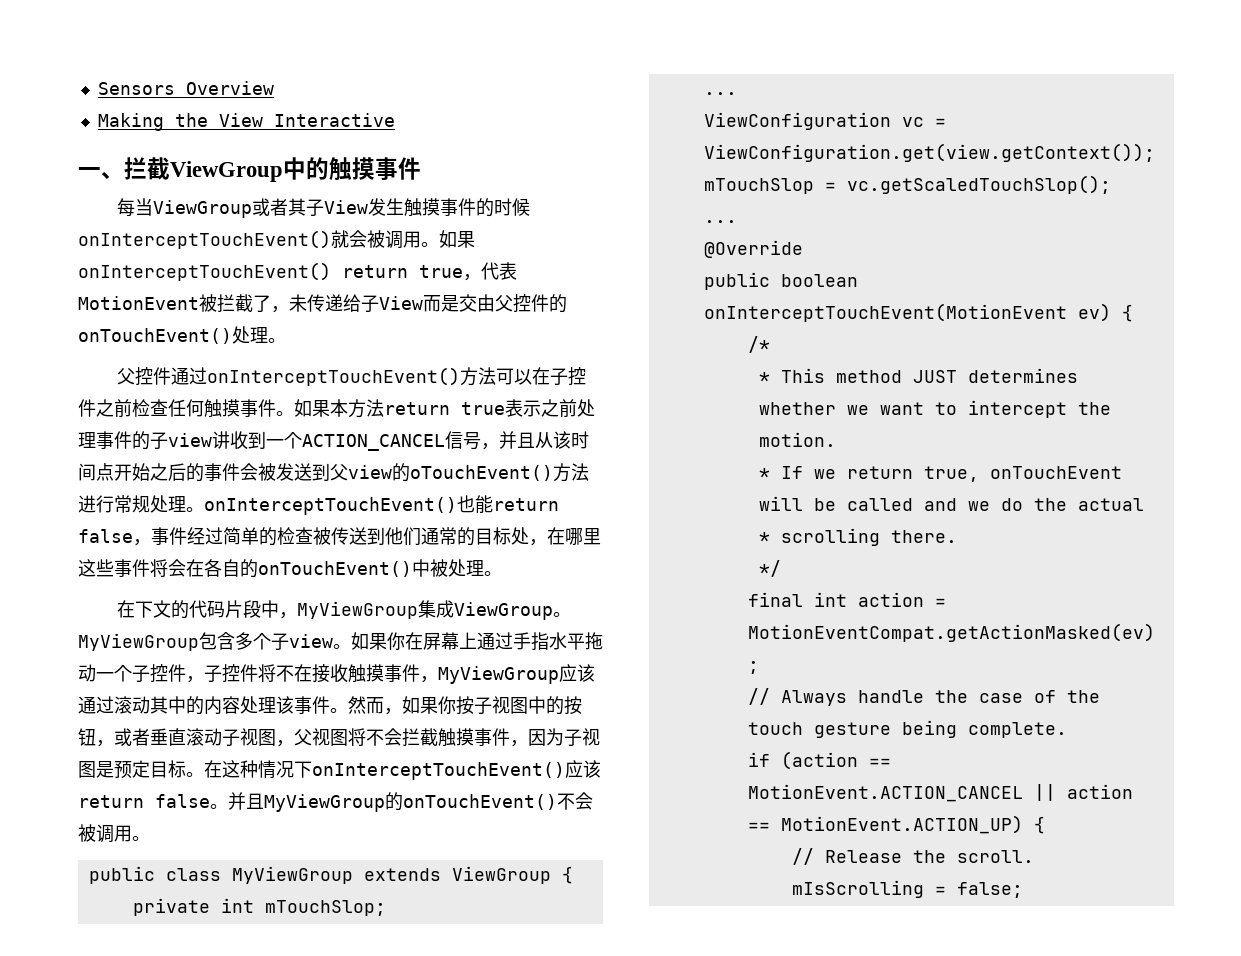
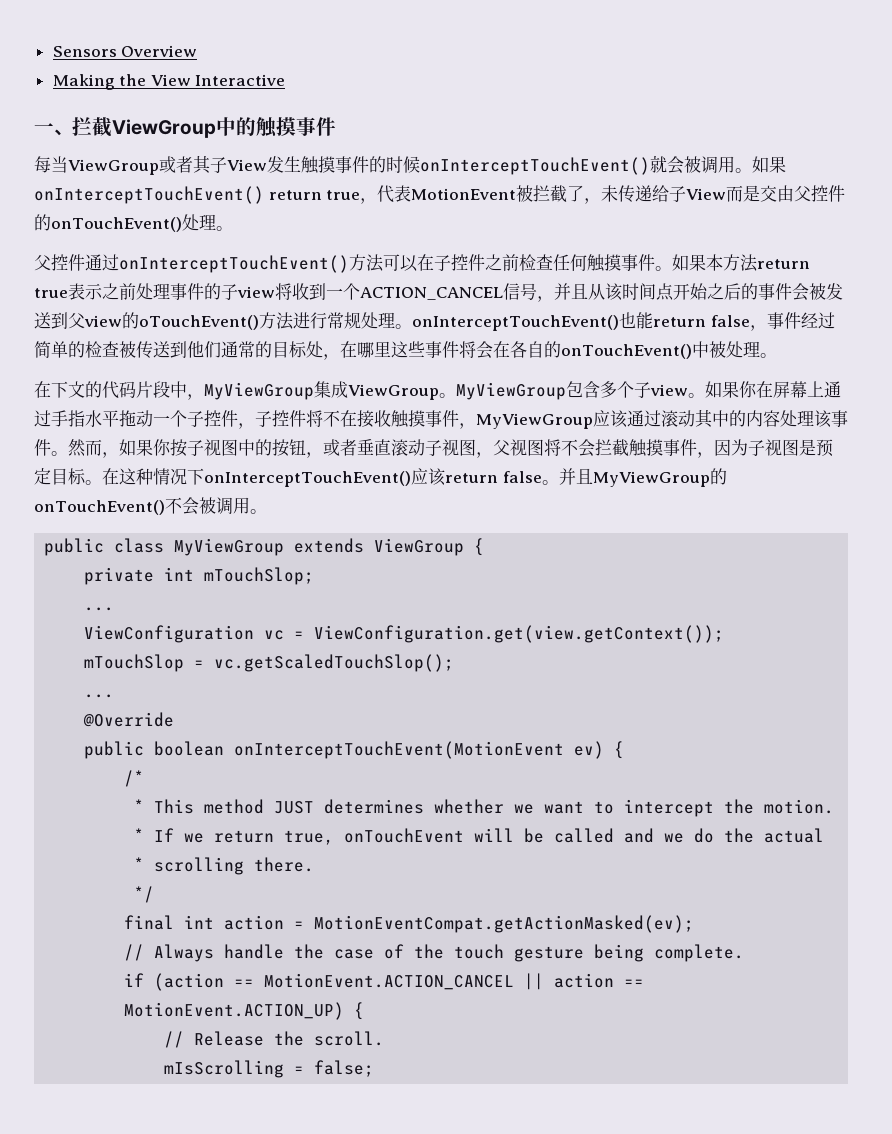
- 如果本方法return true表示之前处理事件的子view讲收到一个ACTION_CANCEL信号，并且从该时间点开始之后的事件会被发送到父view的oTouchEvent()方法进行常规处理。onInterceptTouchEvent()也能return false，事件经过简单的检查被传送到他们通常的目标处，在哪里这些事件将会在各自的onTouchEvent()中被处理。
+ 如果本方法return true表示之前处理事件的子view将收到一个ACTION_CANCEL信号，并且从该时间点开始之后的事件会被发送到父view的oTouchEvent()方法进行常规处理。onInterceptTouchEvent()也能return false，事件经过简单的检查被传送到他们通常的目标处，在哪里这些事件将会在各自的onTouchEvent()中被处理。

